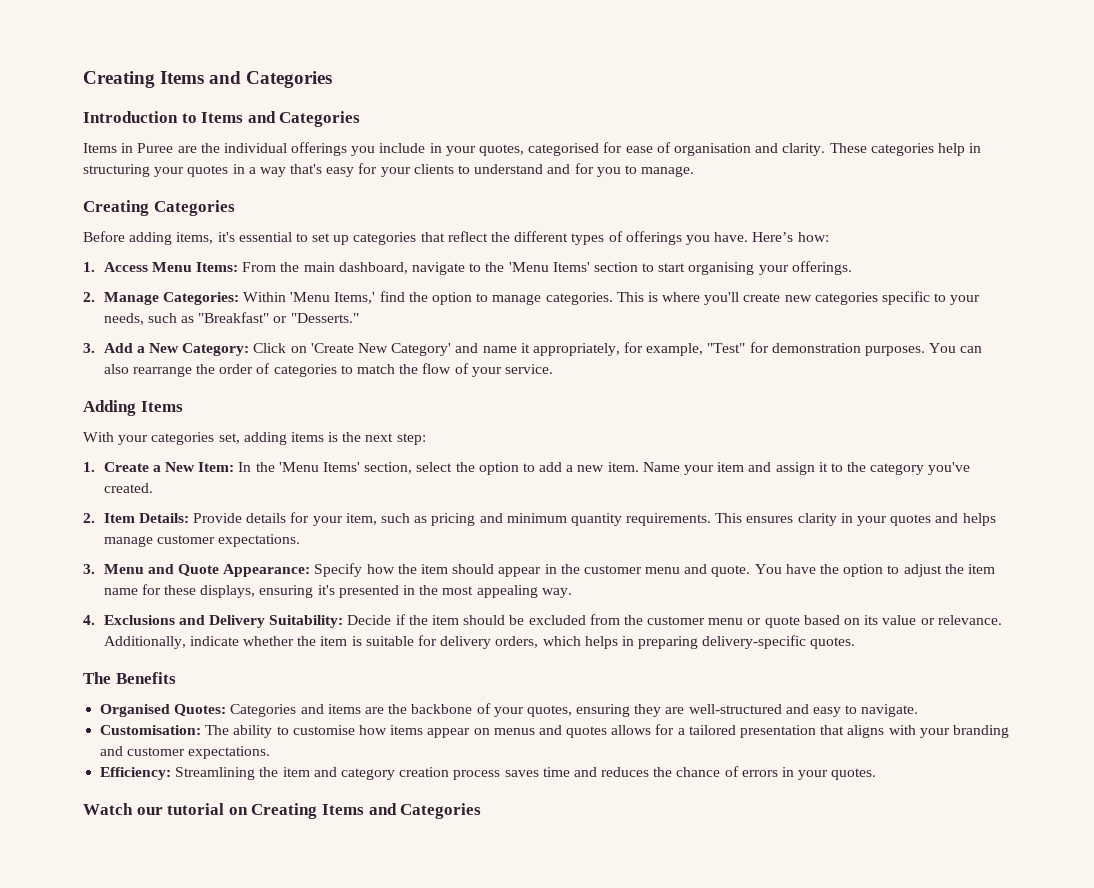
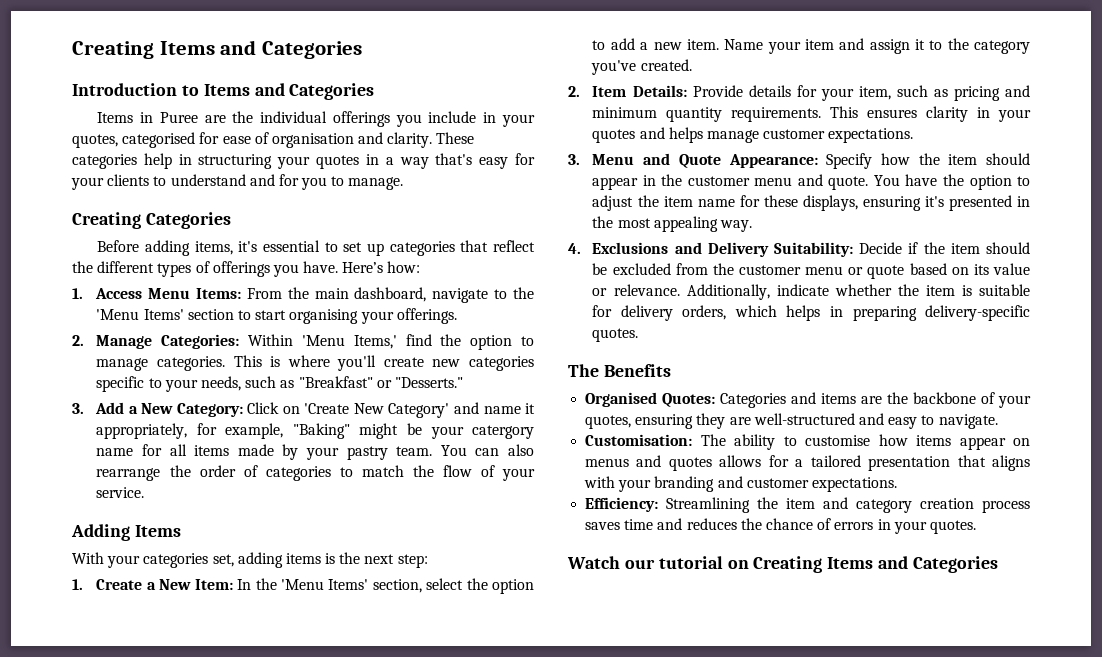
- 3. Add a New Category: Click on 'Create New Category' and name it appropriately, for example, "Test" for demonstration purposes.
+ 3. Add a New Category: Click on 'Create New Category' and name it appropriately, for example, "Baking" might be your catergory name for all items made by your pastry team.

